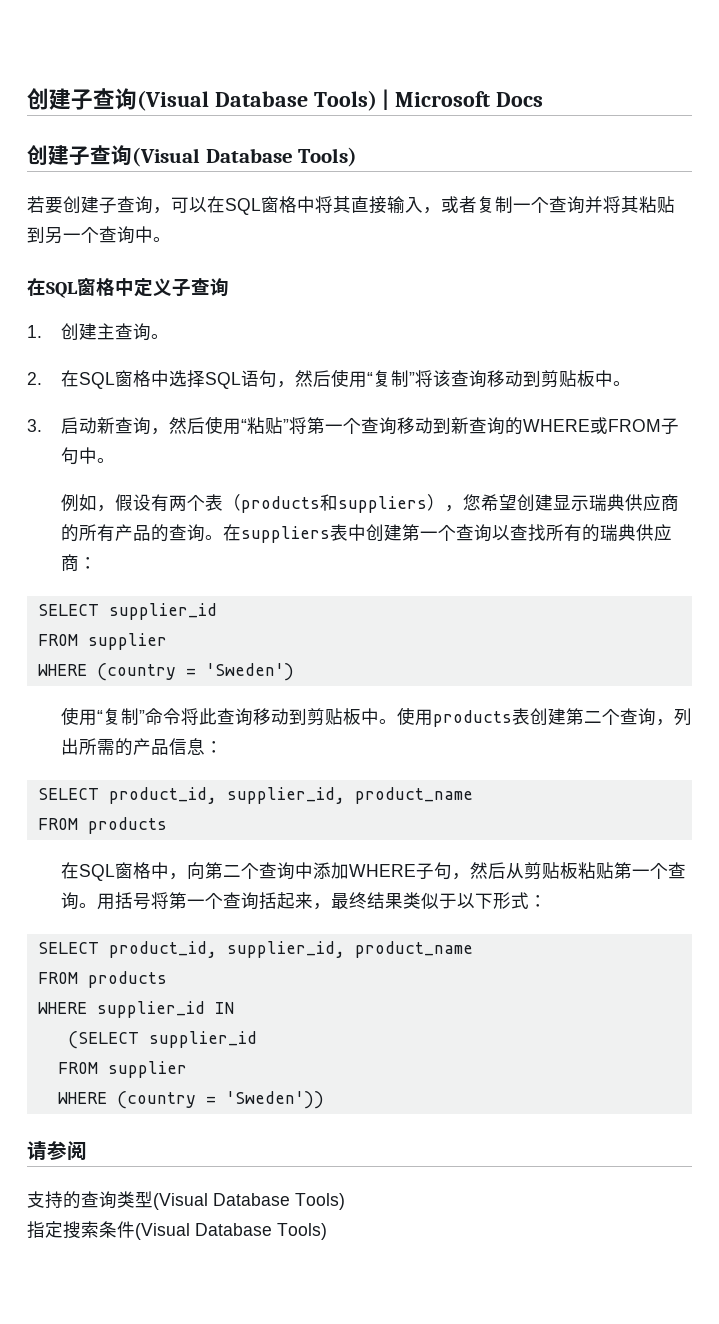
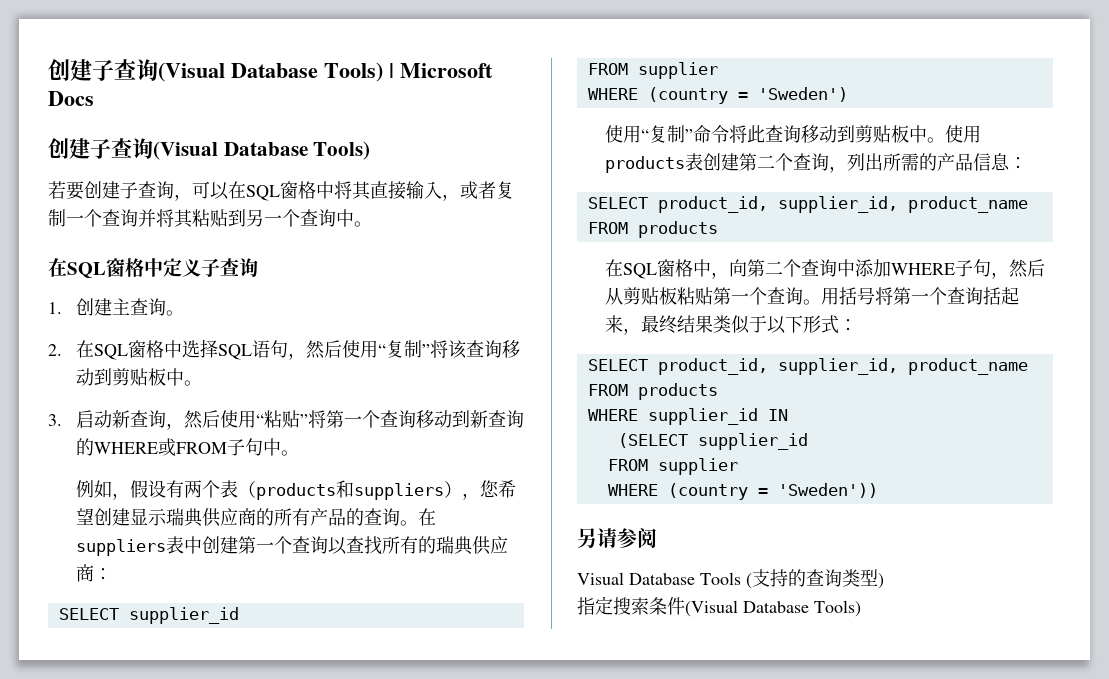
- 请参阅
+ 另请参阅
- 支持的查询类型(Visual Database Tools)
+ Visual Database Tools (支持的查询类型)

